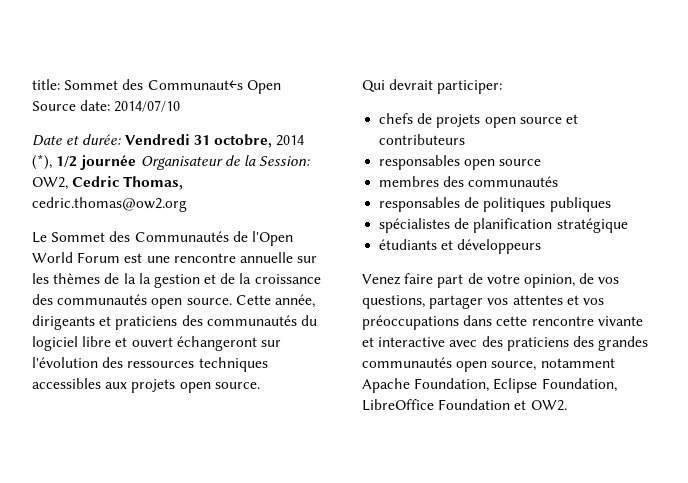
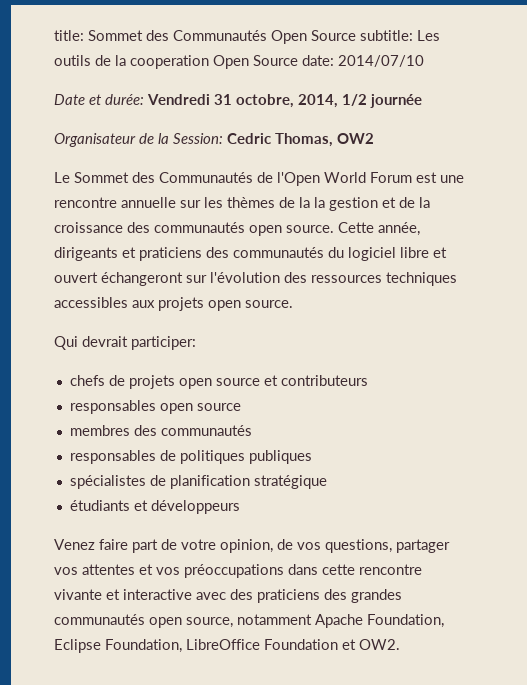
- title: Sommet des Communaut￩s Open Source date: 2014/07/10
+ title: Sommet des Communautés Open Source subtitle: Les outils de la cooperation Open Source date: 2014/07/10
- Date et durée: Vendredi 31 octobre, 2014 (*), 1/2 journée Organisateur de la Session: OW2, Cedric Thomas, cedric.thomas@ow2.org
+ Date et durée: Vendredi 31 octobre, 2014, 1/2 journée
+ Organisateur de la Session: Cedric Thomas, OW2

